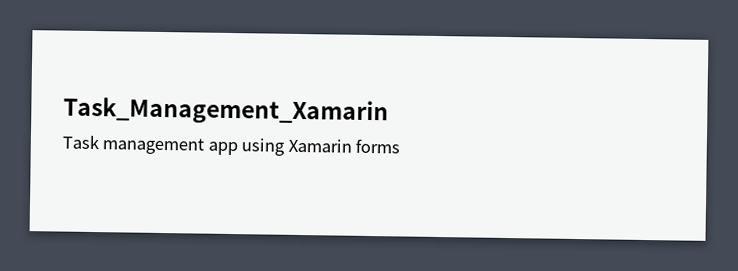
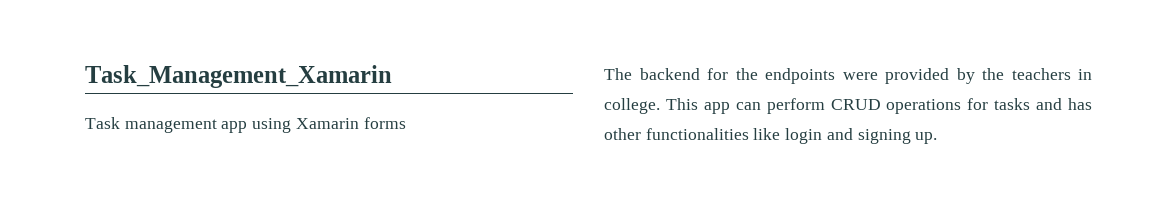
+ The backend for the endpoints were provided by the teachers in college. This app can perform CRUD operations for tasks and has other functionalities like login and signing up.

